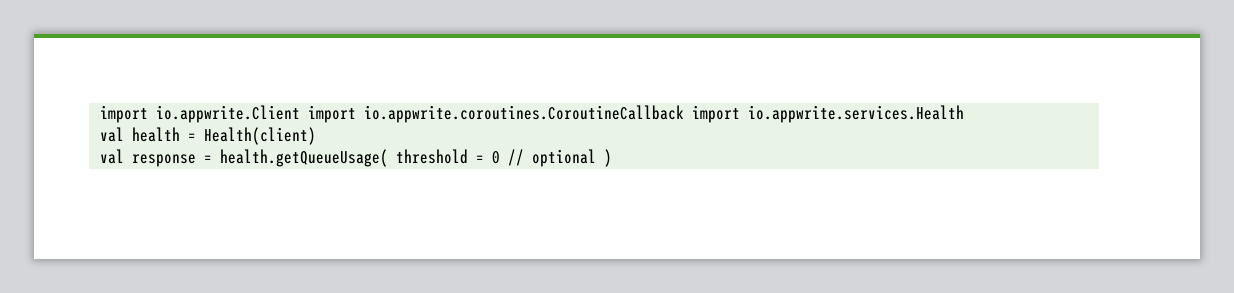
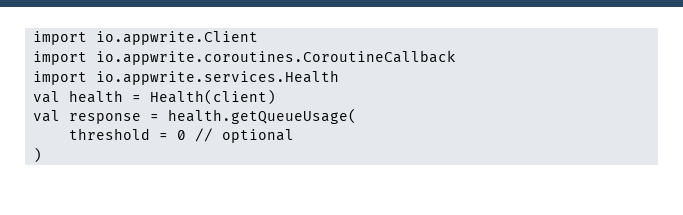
- import io.appwrite.Client import io.appwrite.coroutines.CoroutineCallback import io.appwrite.services.Health
+ import io.appwrite.Client
+ import io.appwrite.coroutines.CoroutineCallback
+ import io.appwrite.services.Health
- val response = health.getQueueUsage( threshold = 0 // optional )
+ val response = health.getQueueUsage(
+ threshold = 0 // optional
+ )

